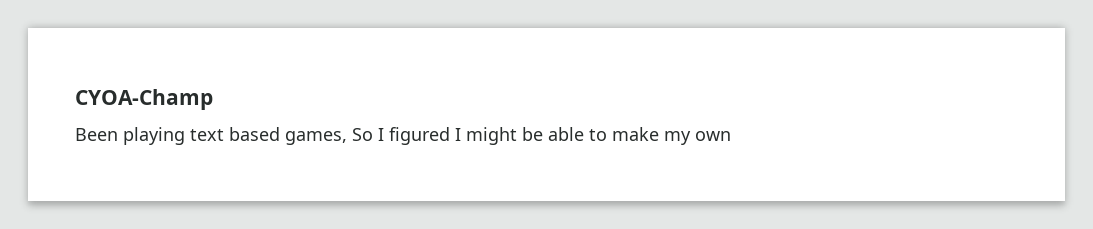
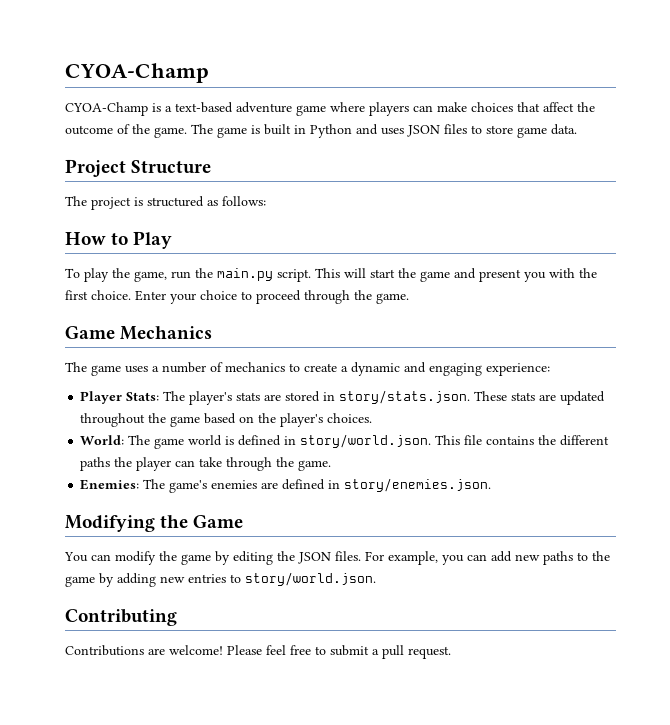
- Been playing text based games, So I figured I might be able to make my own
+ CYOA-Champ is a text-based adventure game where players can make choices that affect the outcome of the game. The game is built in Python and uses JSON files to store game data.
+ Project Structure
+ The project is structured as follows:
+ How to Play
+ To play the game, run the main.py script. This will start the game and present you with the first choice. Enter your choice to proceed through the game.
+ Game Mechanics
+ The game uses a number of mechanics to create a dynamic and engaging experience:
+ Player Stats: The player's stats are stored in story/stats.json. These stats are updated throughout the game based on the player's choices.
+ World: The game world is defined in story/world.json. This file contains the different paths the player can take through the game.
+ Enemies: The game's enemies are defined in story/enemies.json.
+ Modifying the Game
+ You can modify the game by editing the JSON files. For example, you can add new paths to the game by adding new entries to story/world.json.
+ Contributing
+ Contributions are welcome! Please feel free to submit a pull request.

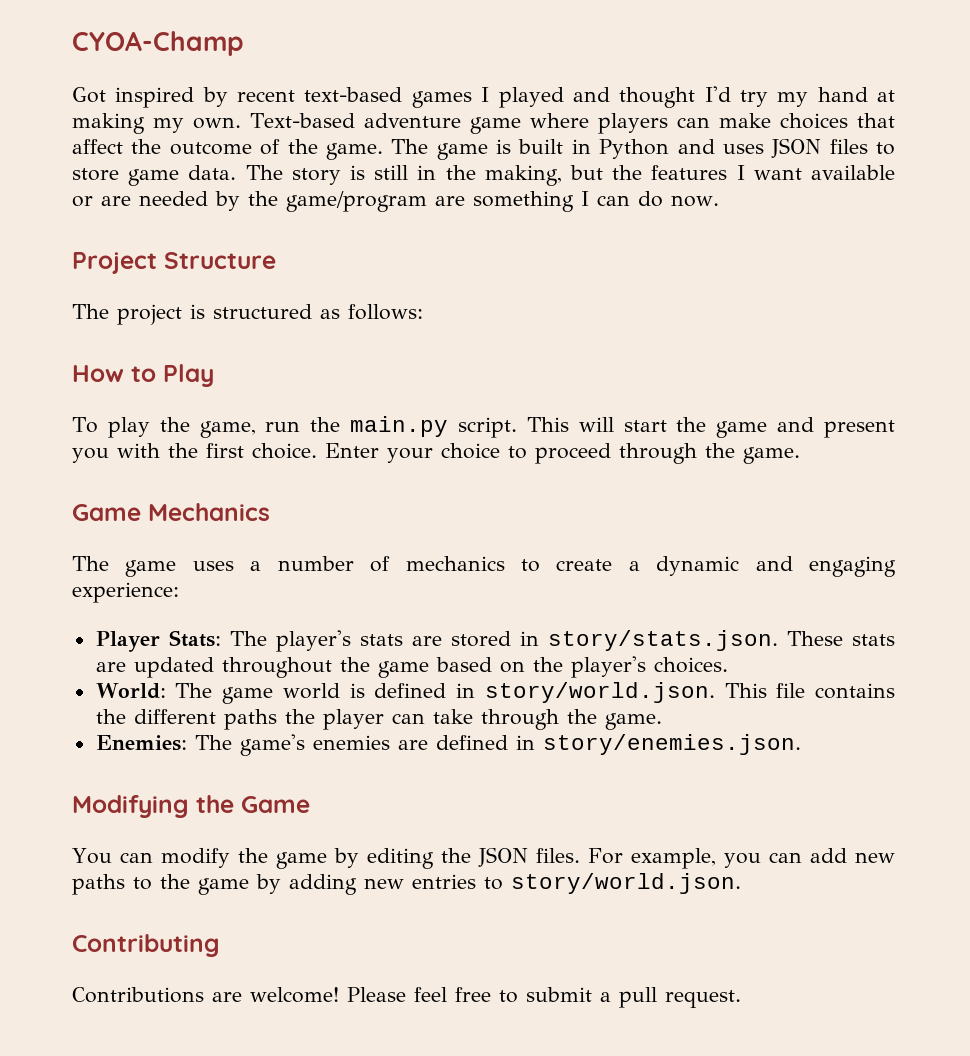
- CYOA-Champ is a text-based adventure game where players can make choices that affect the outcome of the game.
+ Got inspired by recent text-based games I played and thought I'd try my hand at making my own. Text-based adventure game where players can make choices that affect the outcome of the game.
+ The story is still in the making, but the features I want available or are needed by the game/program are something I can do now.

